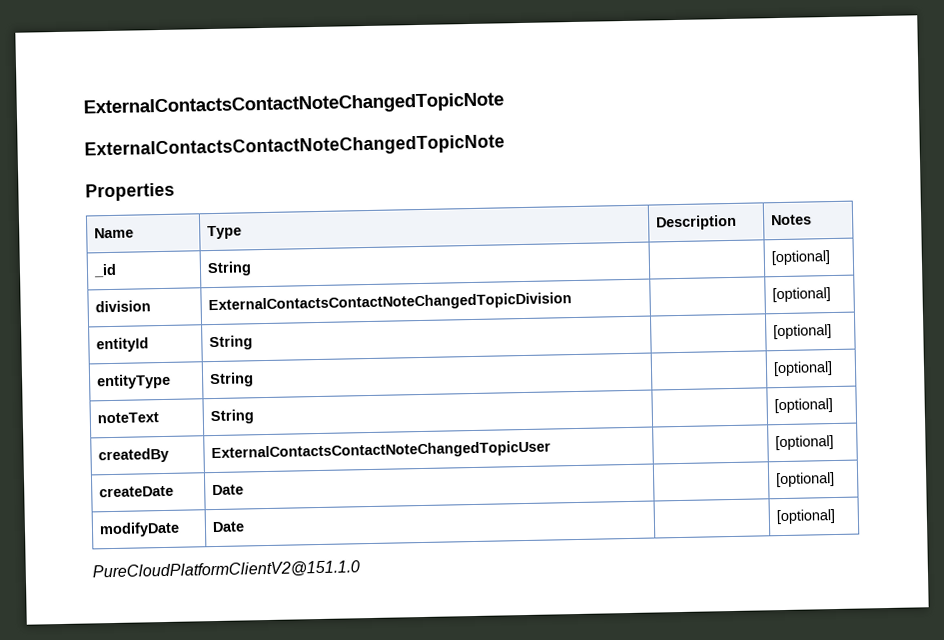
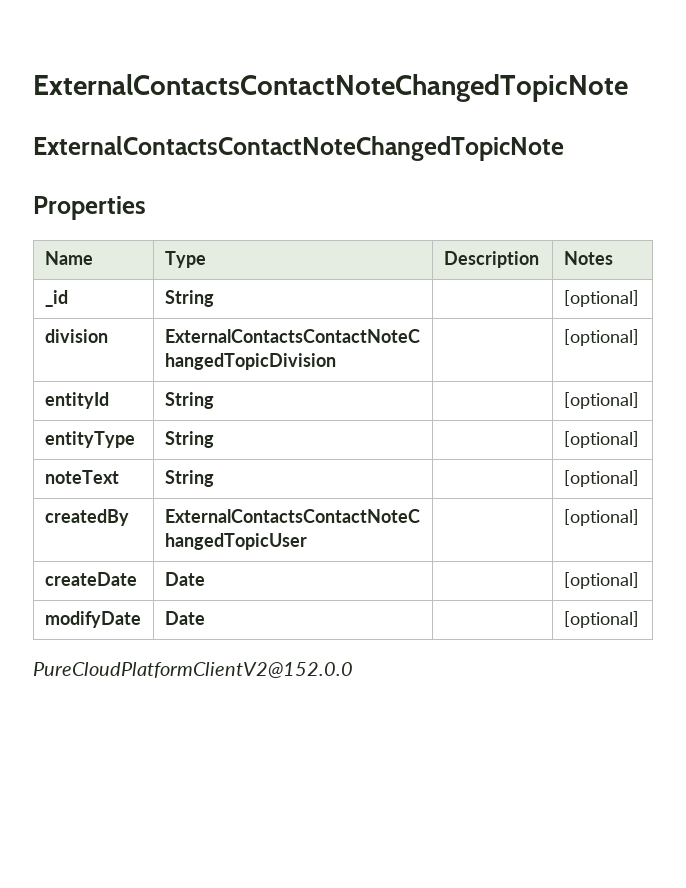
- PureCloudPlatformClientV2@151.1.0
+ PureCloudPlatformClientV2@152.0.0

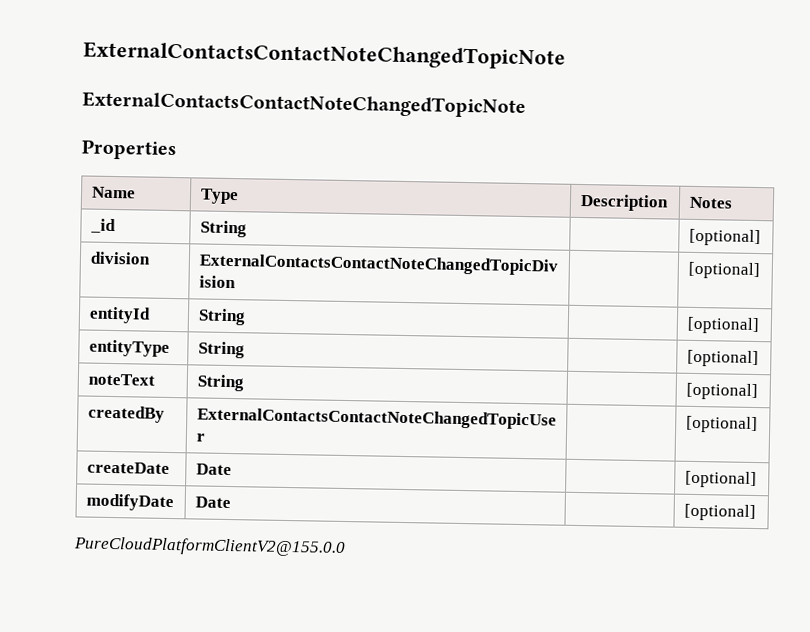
- PureCloudPlatformClientV2@152.0.0
+ PureCloudPlatformClientV2@155.0.0

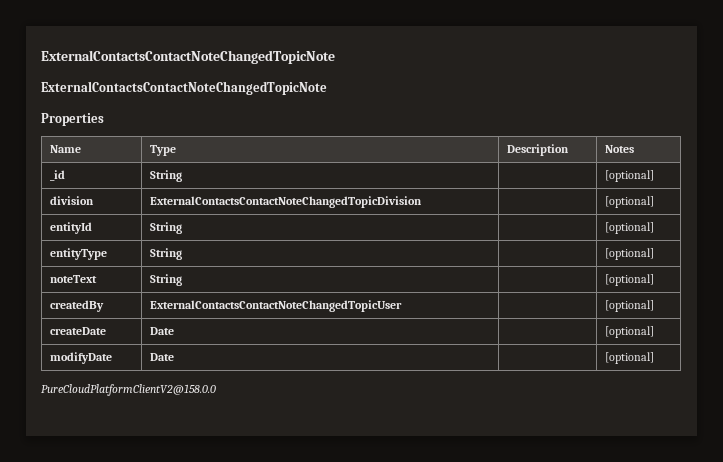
- PureCloudPlatformClientV2@155.0.0
+ PureCloudPlatformClientV2@158.0.0

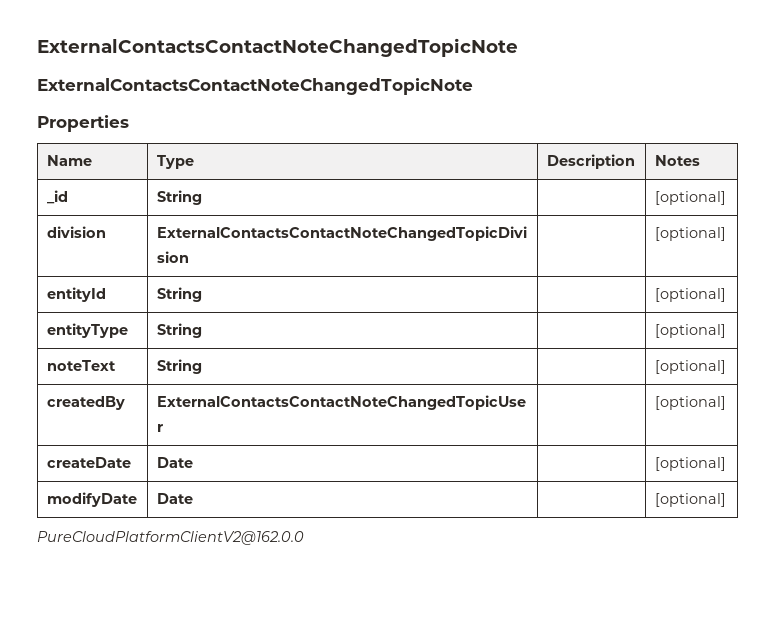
- PureCloudPlatformClientV2@158.0.0
+ PureCloudPlatformClientV2@162.0.0

